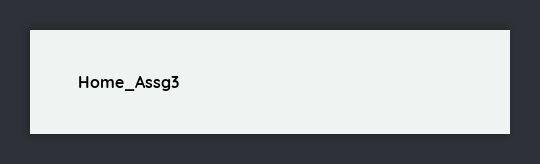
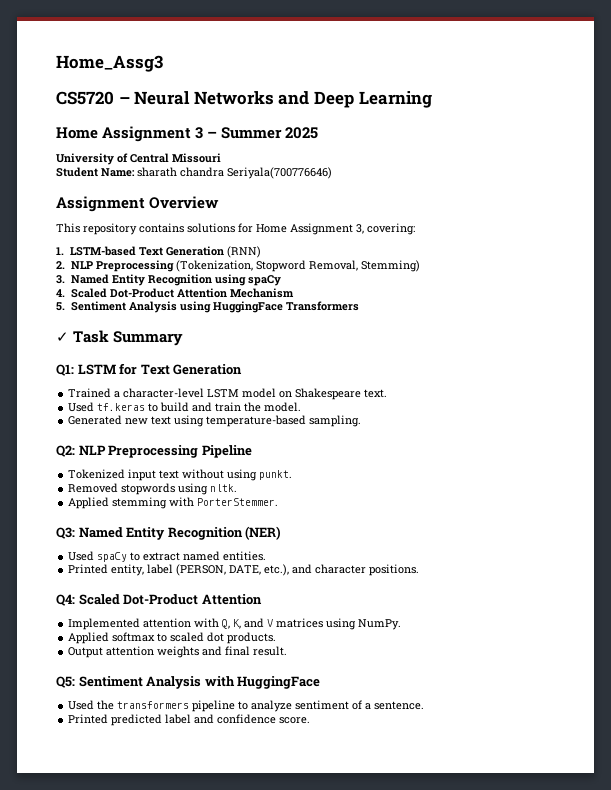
+ CS5720 – Neural Networks and Deep Learning
+ Home Assignment 3 – Summer 2025
+ University of Central Missouri
+ Student Name: sharath chandra Seriyala(700776646)
+ Assignment Overview
+ This repository contains solutions for Home Assignment 3, covering:
+ 1. LSTM-based Text Generation (RNN)
+ 2. NLP Preprocessing (Tokenization, Stopword Removal, Stemming)
+ 3. Named Entity Recognition using spaCy
+ 4. Scaled Dot-Product Attention Mechanism
+ 5. Sentiment Analysis using HuggingFace Transformers
+ ✓ Task Summary
+ Q1: LSTM for Text Generation
+ Trained a character-level LSTM model on Shakespeare text.
+ Used tf.keras to build and train the model.
+ Generated new text using temperature-based sampling.
+ Q2: NLP Preprocessing Pipeline
+ Tokenized input text without using punkt.
+ Removed stopwords using nltk.
+ Applied stemming with PorterStemmer.
+ Q3: Named Entity Recognition (NER)
+ Used spaCy to extract named entities.
+ Printed entity, label (PERSON, DATE, etc.), and character positions.
+ Q4: Scaled Dot-Product Attention
+ Implemented attention with Q, K, and V matrices using NumPy.
+ Applied softmax to scaled dot products.
+ Output attention weights and final result.
+ Q5: Sentiment Analysis with HuggingFace
+ Used the transformers pipeline to analyze sentiment of a sentence.
+ Printed predicted label and confidence score.

